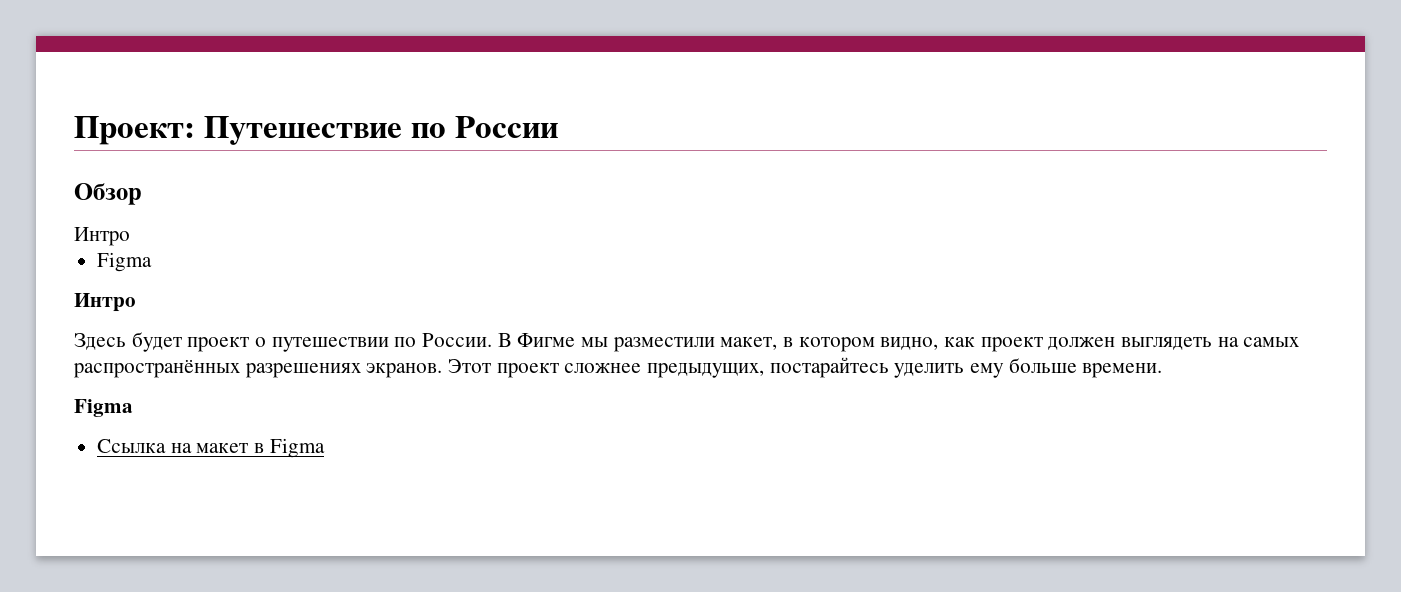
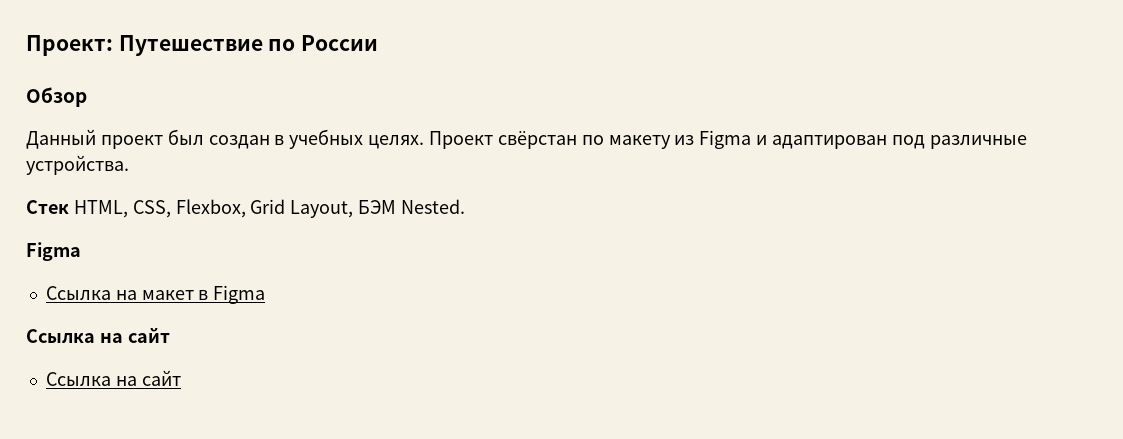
  Обзор
- Интро
- Figma
- Интро
- Здесь будет проект о путешествии по России. В Фигме мы разместили макет, в котором видно, как проект должен выглядеть на самых распространённых разрешениях экранов. Этот проект сложнее предыдущих, постарайтесь уделить ему больше времени.
+ Данный проект был создан в учебных целях. Проект свёрстан по макету из Figma и адаптирован под различные устройства.
+ Стек HTML, CSS, Flexbox, Grid Layout, БЭМ Nested.
  Ссылка на макет в Figma
+ Ссылка на сайт
+ Ссылка на сайт

